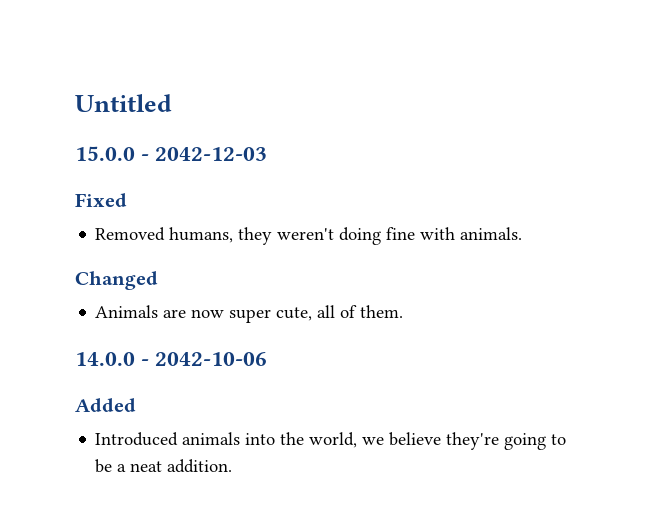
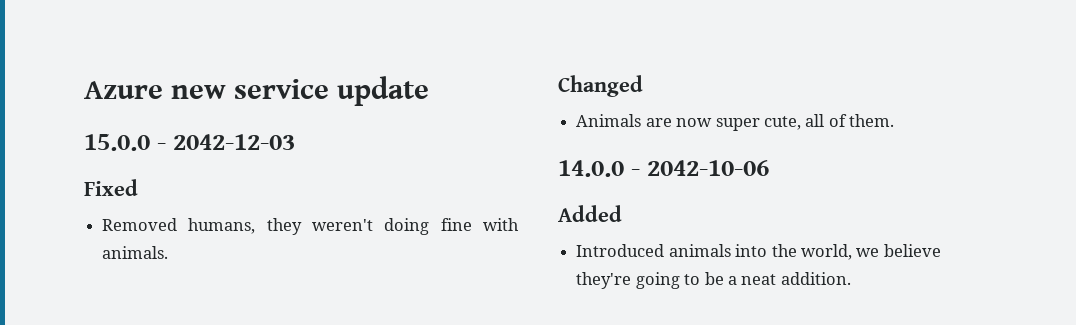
- Untitled
+ Azure new service update

